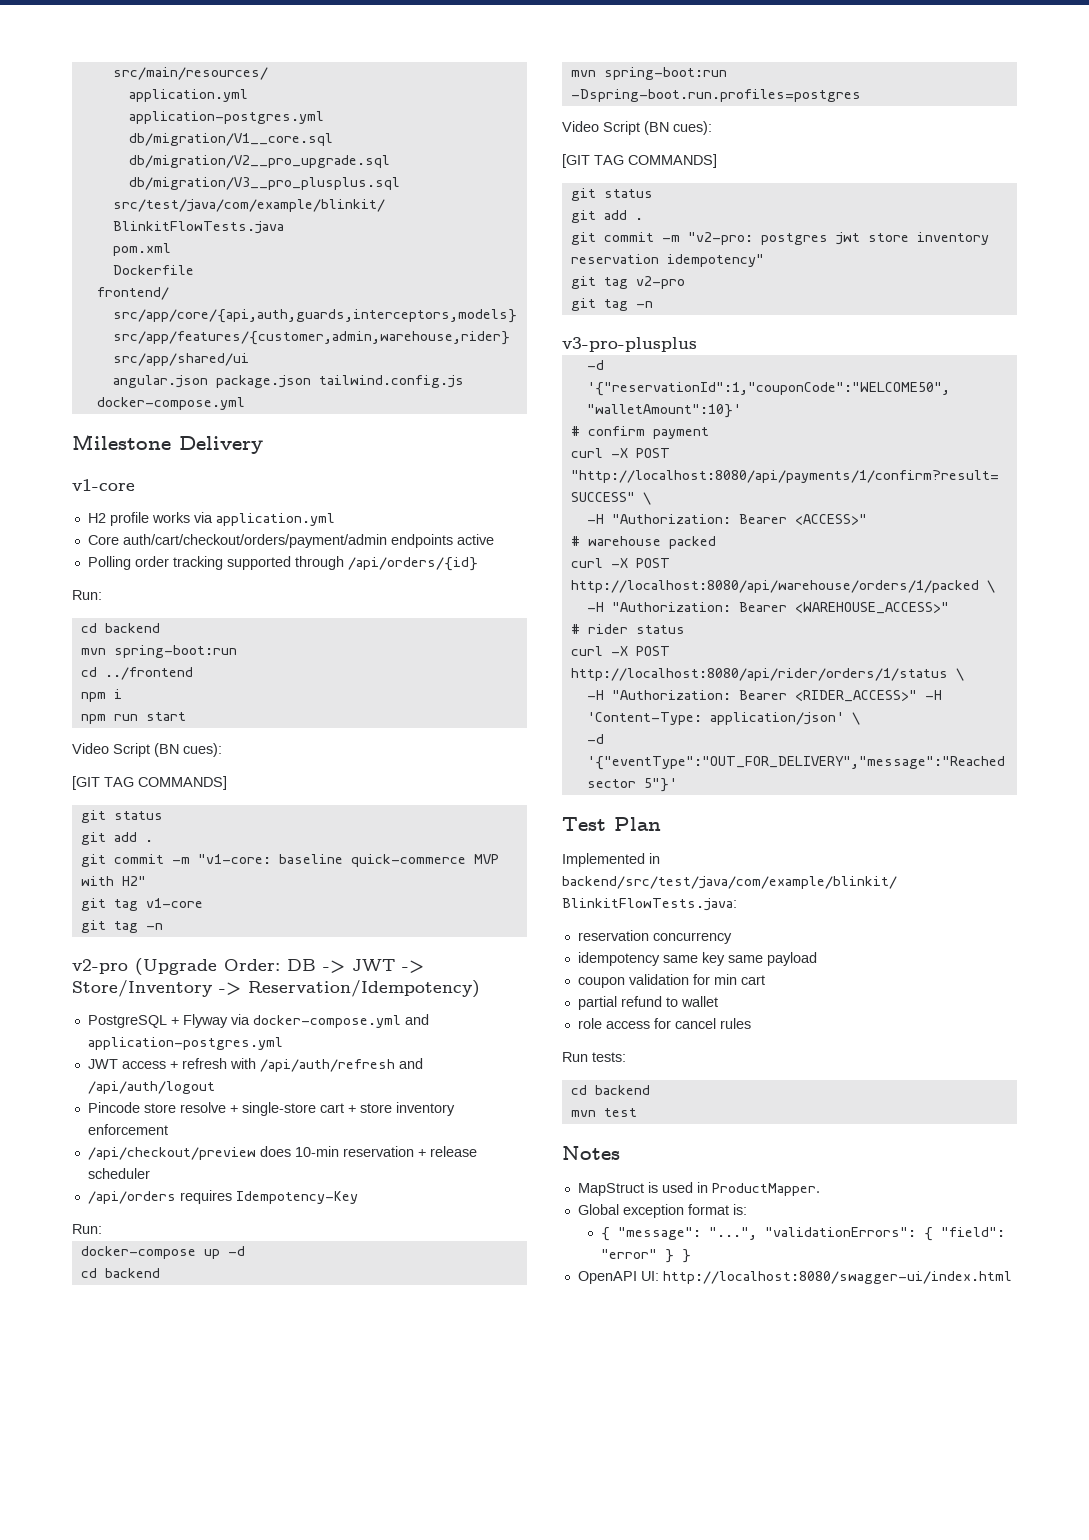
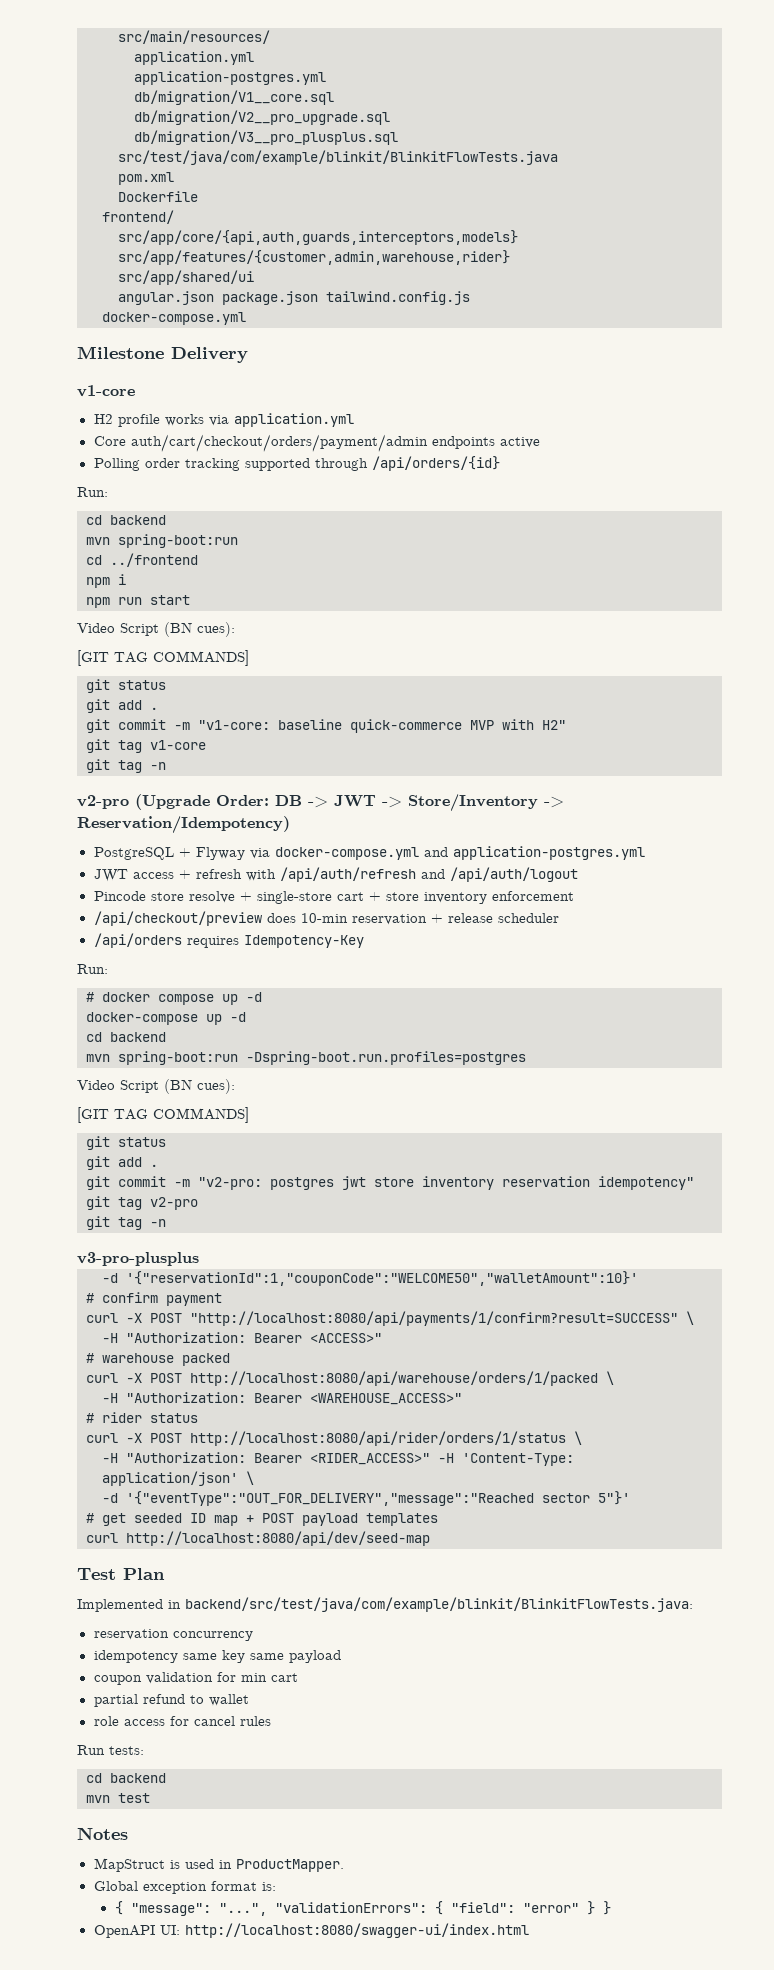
+ # docker compose up -d
+ # get seeded ID map + POST payload templates
+ curl http://localhost:8080/api/dev/seed-map

